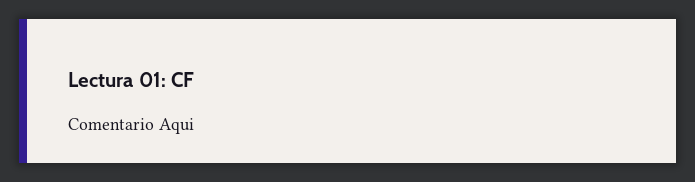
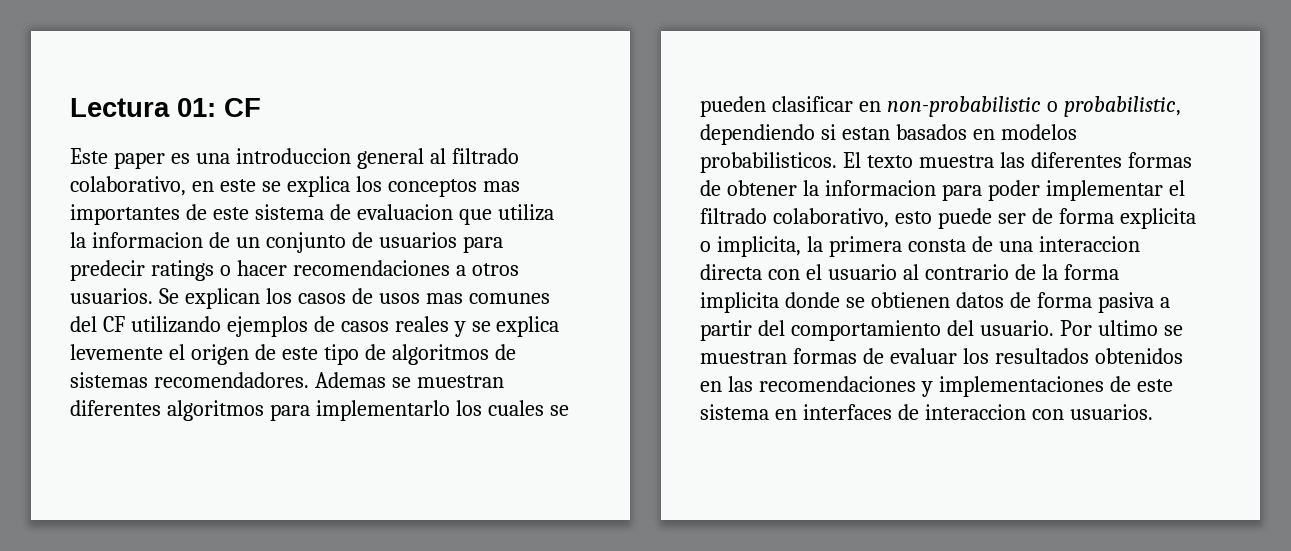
- Comentario Aqui
+ Este paper es una introduccion general al filtrado colaborativo, en este se explica los conceptos mas importantes de este sistema de evaluacion que utiliza la informacion de un conjunto de usuarios para predecir ratings o hacer recomendaciones a otros usuarios. Se explican los casos de usos mas comunes del CF utilizando ejemplos de casos reales y se explica levemente el origen de este tipo de algoritmos de sistemas recomendadores. Ademas se muestran diferentes algoritmos para implementarlo los cuales se pueden clasificar en non-probabilistic o probabilistic, dependiendo si estan basados en modelos probabilisticos. El texto muestra las diferentes formas de obtener la informacion para poder implementar el filtrado colaborativo, esto puede ser de forma explicita o implicita, la primera consta de una interaccion directa con el usuario al contrario de la forma implicita donde se obtienen datos de forma pasiva a partir del comportamiento del usuario. Por ultimo se muestran formas de evaluar los resultados obtenidos en las recomendaciones y implementaciones de este sistema en interfaces de interaccion con usuarios.

